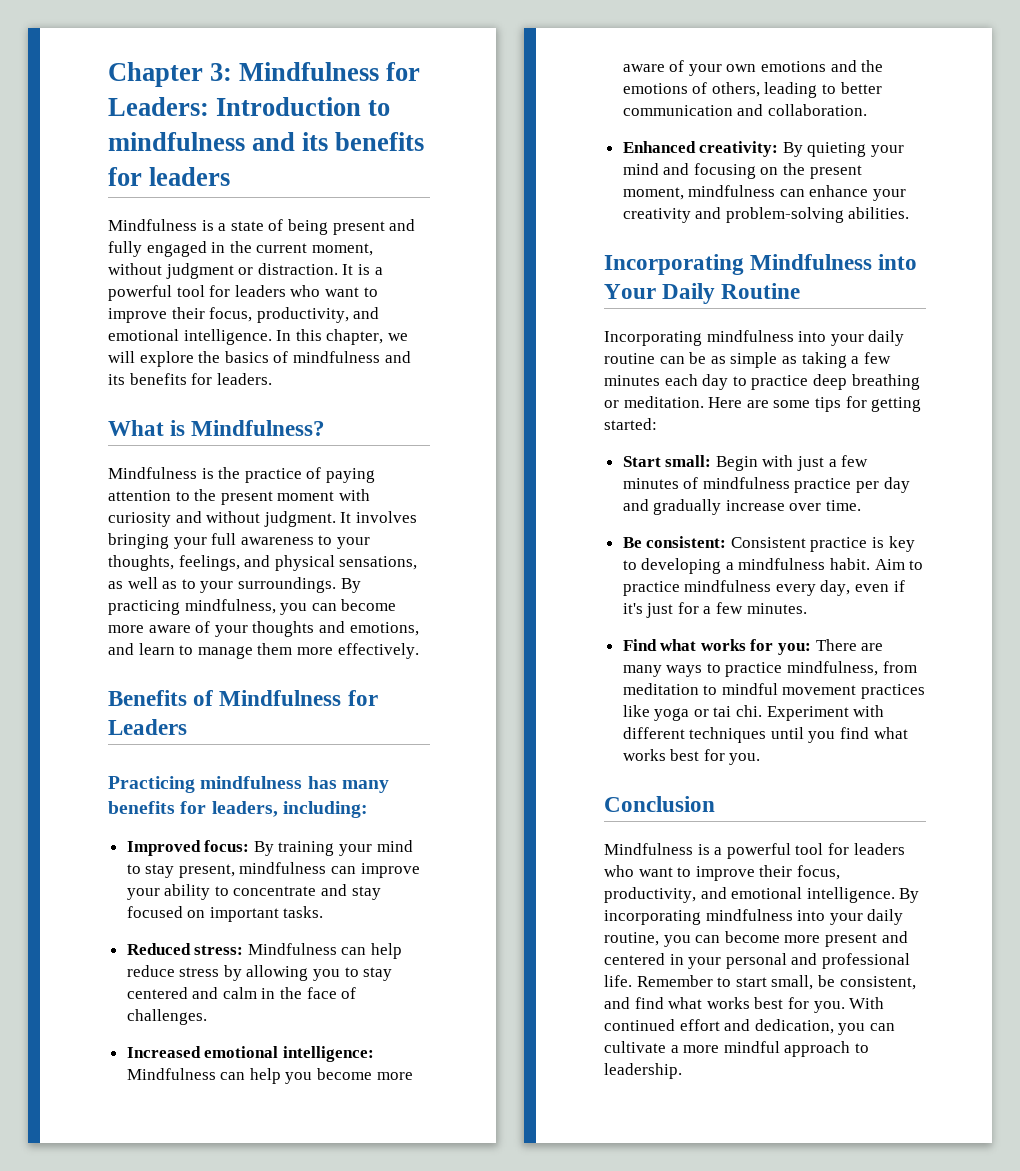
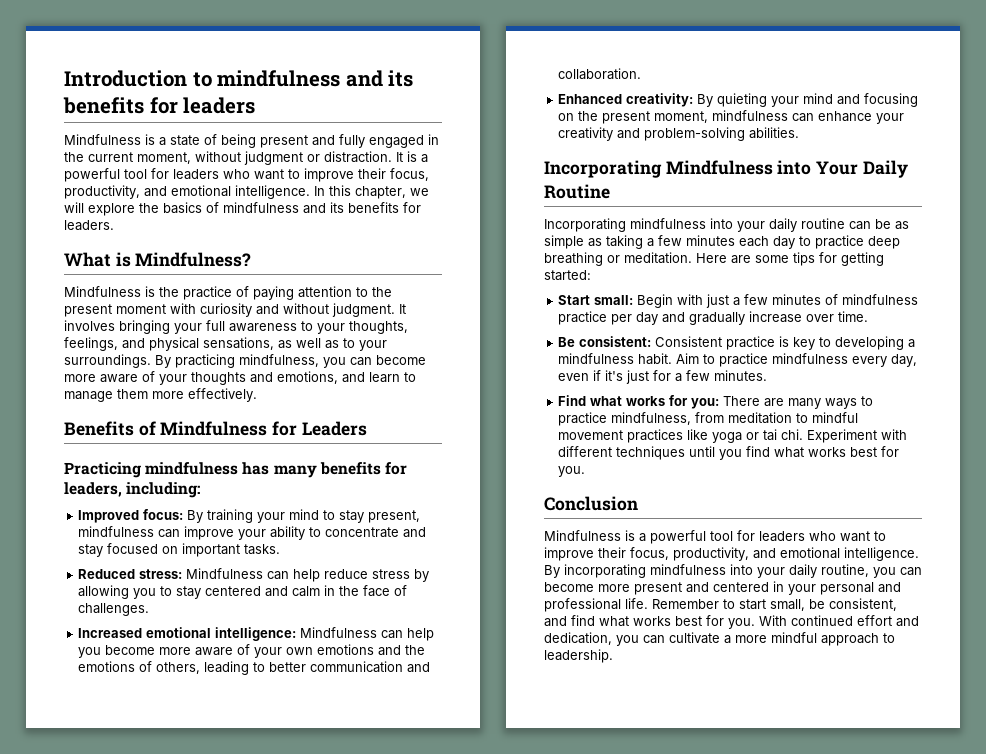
- Chapter 3: Mindfulness for Leaders: Introduction to mindfulness and its benefits for leaders
+ Introduction to mindfulness and its benefits for leaders

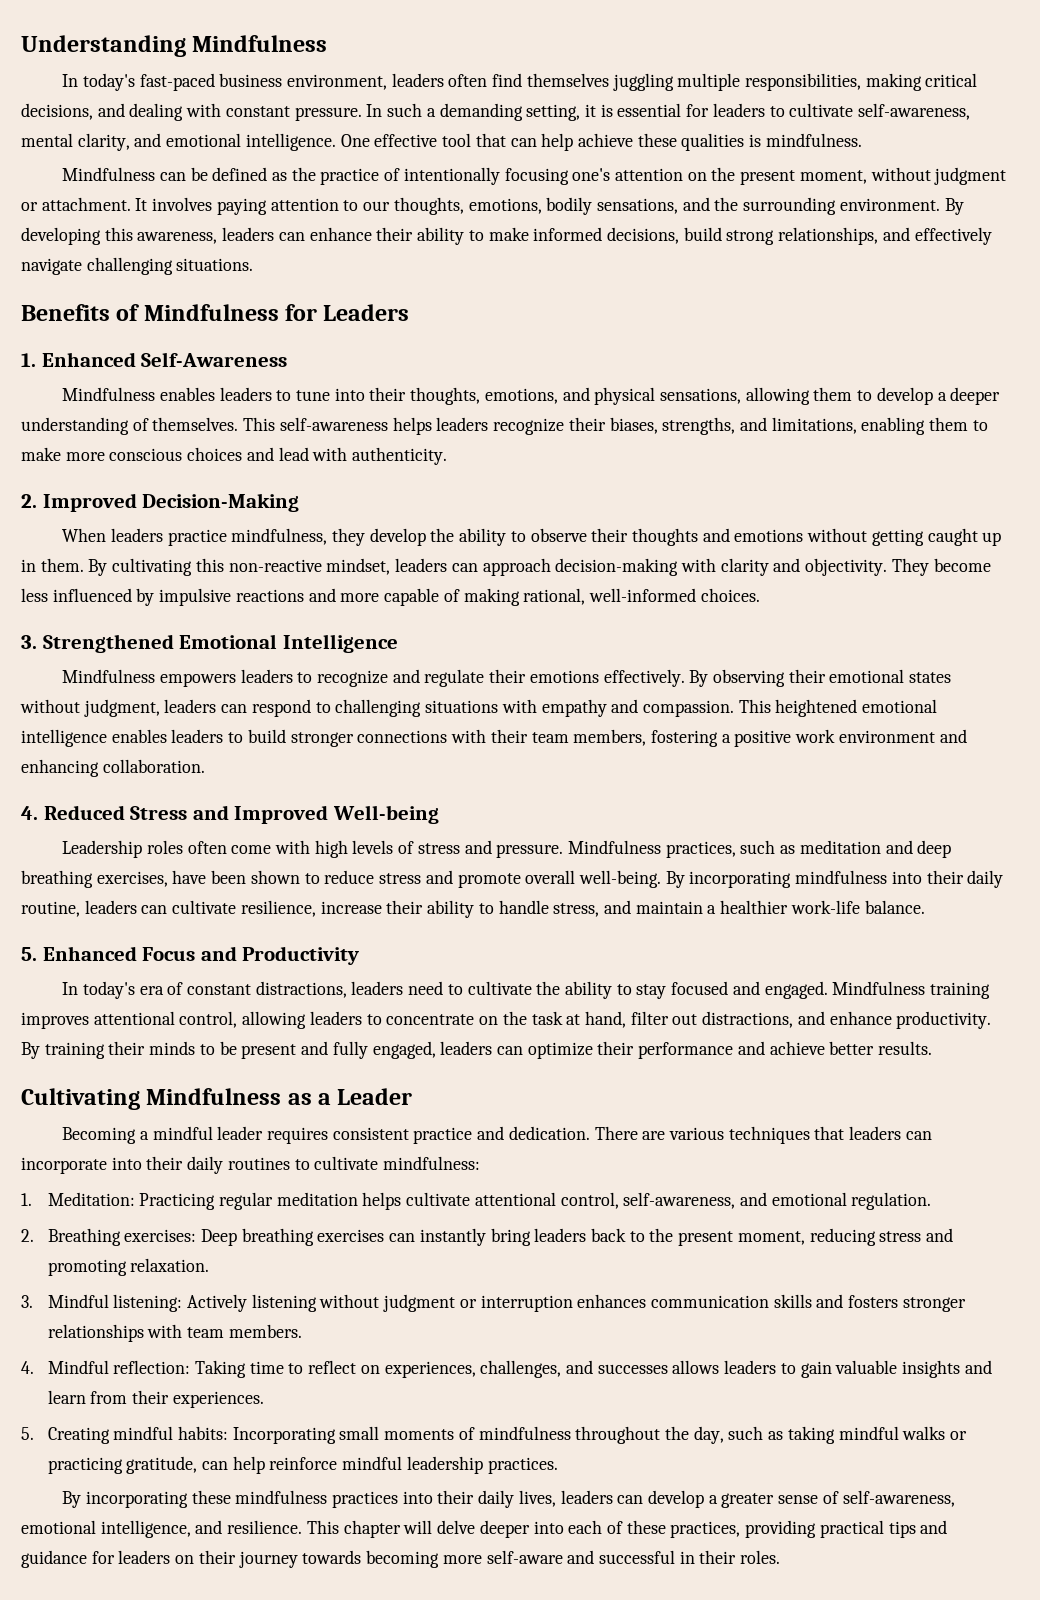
- Introduction to mindfulness and its benefits for leaders
- Mindfulness is a state of being present and fully engaged in the current moment, without judgment or distraction. It is a powerful tool for leaders who want to improve their focus, productivity, and emotional intelligence. In this chapter, we will explore the basics of mindfulness and its benefits for leaders.
- What is Mindfulness?
- Mindfulness is the practice of paying attention to the present moment with curiosity and without judgment. It involves bringing your full awareness to your thoughts, feelings, and physical sensations, as well as to your surroundings. By practicing mindfulness, you can become more aware of your thoughts and emotions, and learn to manage them more effectively.
+ Understanding Mindfulness
+ In today's fast-paced business environment, leaders often find themselves juggling multiple responsibilities, making critical decisions, and dealing with constant pressure. In such a demanding setting, it is essential for leaders to cultivate self-awareness, mental clarity, and emotional intelligence. One effective tool that can help achieve these qualities is mindfulness.
+ Mindfulness can be defined as the practice of intentionally focusing one's attention on the present moment, without judgment or attachment. It involves paying attention to our thoughts, emotions, bodily sensations, and the surrounding environment. By developing this awareness, leaders can enhance their ability to make informed decisions, build strong relationships, and effectively navigate challenging situations.
- Practicing mindfulness has many benefits for leaders, including:
- Improved focus: By training your mind to stay present, mindfulness can improve your ability to concentrate and stay focused on important tasks.
- Reduced stress: Mindfulness can help reduce stress by allowing you to stay centered and calm in the face of challenges.
- Increased emotional intelligence: Mindfulness can help you become more aware of your own emotions and the emotions of others, leading to better communication and collaboration.
- Enhanced creativity: By quieting your mind and focusing on the present moment, mindfulness can enhance your creativity and problem-solving abilities.
- Incorporating Mindfulness into Your Daily Routine
- Incorporating mindfulness into your daily routine can be as simple as taking a few minutes each day to practice deep breathing or meditation. Here are some tips for getting started:
- Start small: Begin with just a few minutes of mindfulness practice per day and gradually increase over time.
- Be consistent: Consistent practice is key to developing a mindfulness habit. Aim to practice mindfulness every day, even if it's just for a few minutes.
- Find what works for you: There are many ways to practice mindfulness, from meditation to mindful movement practices like yoga or tai chi. Experiment with different techniques until you find what works best for you.
- Conclusion
- Mindfulness is a powerful tool for leaders who want to improve their focus, productivity, and emotional intelligence.
+ 1. Enhanced Self-Awareness
+ Mindfulness enables leaders to tune into their thoughts, emotions, and physical sensations, allowing them to develop a deeper understanding of themselves. This self-awareness helps leaders recognize their biases, strengths, and limitations, enabling them to make more conscious choices and lead with authenticity.
+ 2. Improved Decision-Making
+ When leaders practice mindfulness, they develop the ability to observe their thoughts and emotions without getting caught up in them. By cultivating this non-reactive mindset, leaders can approach decision-making with clarity and objectivity. They become less influenced by impulsive reactions and more capable of making rational, well-informed choices.
+ 3. Strengthened Emotional Intelligence
+ Mindfulness empowers leaders to recognize and regulate their emotions effectively. By observing their emotional states without judgment, leaders can respond to challenging situations with empathy and compassion. This heightened emotional intelligence enables leaders to build stronger connections with their team members, fostering a positive work environment and enhancing collaboration.
+ 4. Reduced Stress and Improved Well-being
+ Leadership roles often come with high levels of stress and pressure. Mindfulness practices, such as meditation and deep breathing exercises, have been shown to reduce stress and promote overall well-being.
- By incorporating mindfulness into your daily routine, you can become more present and centered in your personal and professional life. Remember to start small, be consistent, and find what works best for you. With continued effort and dedication, you can cultivate a more mindful approach to leadership.
+ By incorporating mindfulness into their daily routine, leaders can cultivate resilience, increase their ability to handle stress, and maintain a healthier work-life balance.
+ 5. Enhanced Focus and Productivity
+ In today's era of constant distractions, leaders need to cultivate the ability to stay focused and engaged. Mindfulness training improves attentional control, allowing leaders to concentrate on the task at hand, filter out distractions, and enhance productivity. By training their minds to be present and fully engaged, leaders can optimize their performance and achieve better results.
+ Cultivating Mindfulness as a Leader
+ Becoming a mindful leader requires consistent practice and dedication. There are various techniques that leaders can incorporate into their daily routines to cultivate mindfulness:
+ 1. Meditation: Practicing regular meditation helps cultivate attentional control, self-awareness, and emotional regulation.
+ 2. Breathing exercises: Deep breathing exercises can instantly bring leaders back to the present moment, reducing stress and promoting relaxation.
+ 3. Mindful listening: Actively listening without judgment or interruption enhances communication skills and fosters stronger relationships with team members.
+ 4. Mindful reflection: Taking time to reflect on experiences, challenges, and successes allows leaders to gain valuable insights and learn from their experiences.
+ 5. Creating mindful habits: Incorporating small moments of mindfulness throughout the day, such as taking mindful walks or practicing gratitude, can help reinforce mindful leadership practices.
+ By incorporating these mindfulness practices into their daily lives, leaders can develop a greater sense of self-awareness, emotional intelligence, and resilience. This chapter will delve deeper into each of these practices, providing practical tips and guidance for leaders on their journey towards becoming more self-aware and successful in their roles.

